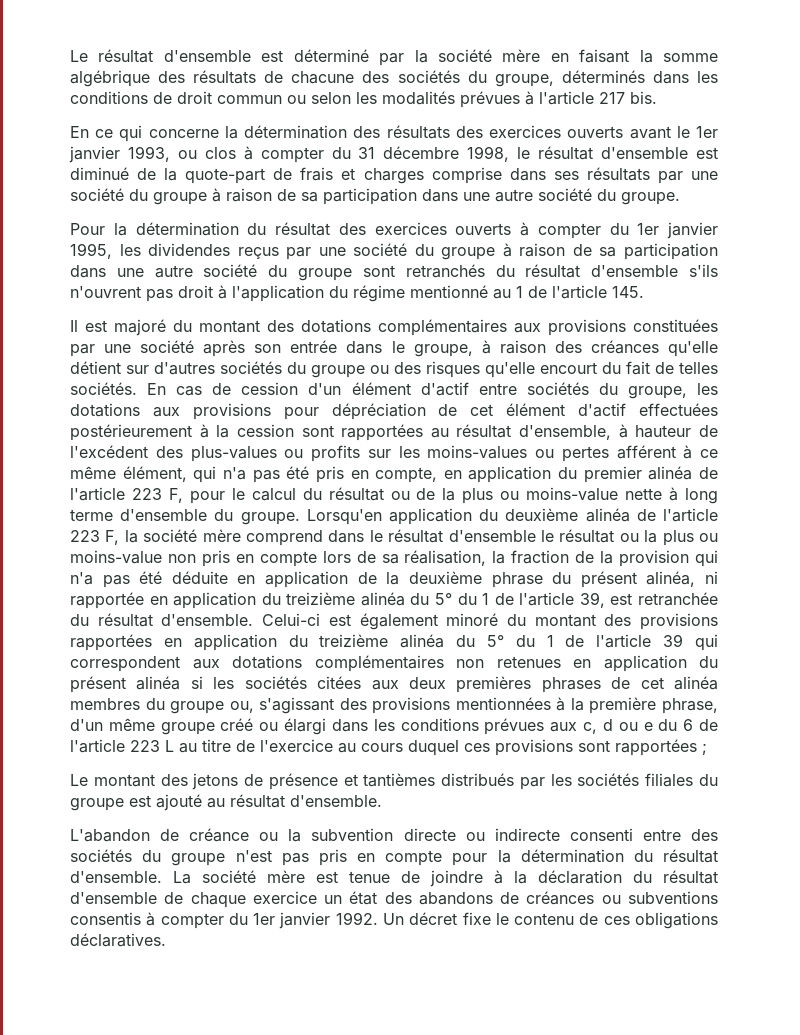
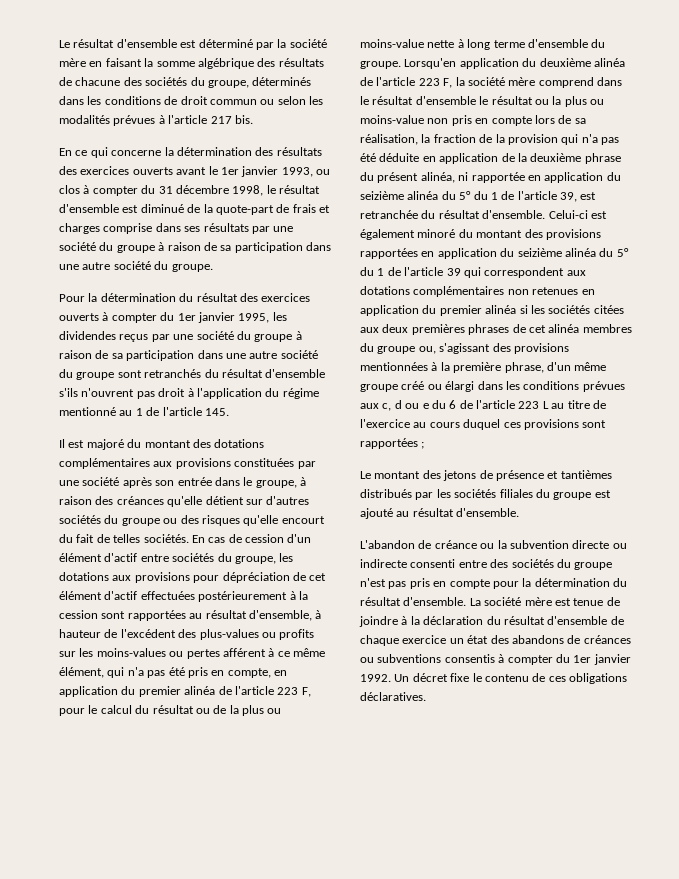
- Lorsqu'en application du deuxième alinéa de l'article 223 F, la société mère comprend dans le résultat d'ensemble le résultat ou la plus ou moins-value non pris en compte lors de sa réalisation, la fraction de la provision qui n'a pas été déduite en application de la deuxième phrase du présent alinéa, ni rapportée en application du treizième alinéa du 5° du 1 de l'article 39, est retranchée du résultat d'ensemble.
+ Lorsqu'en application du deuxième alinéa de l'article 223 F, la société mère comprend dans le résultat d'ensemble le résultat ou la plus ou moins-value non pris en compte lors de sa réalisation, la fraction de la provision qui n'a pas été déduite en application de la deuxième phrase du présent alinéa, ni rapportée en application du seizième alinéa du 5° du 1 de l'article 39, est retranchée du résultat d'ensemble.
- Celui-ci est également minoré du montant des provisions rapportées en application du treizième alinéa du 5° du 1 de l'article 39 qui correspondent aux dotations complémentaires non retenues en application du présent alinéa si les sociétés citées aux deux premières phrases de cet alinéa membres du groupe ou, s'agissant des provisions mentionnées à la première phrase, d'un même groupe créé ou élargi dans les conditions prévues aux c, d ou e du 6 de l'article 223 L au titre de l'exercice au cours duquel ces provisions sont rapportées ;
+ Celui-ci est également minoré du montant des provisions rapportées en application du seizième alinéa du 5° du 1 de l'article 39 qui correspondent aux dotations complémentaires non retenues en application du premier alinéa si les sociétés citées aux deux premières phrases de cet alinéa membres du groupe ou, s'agissant des provisions mentionnées à la première phrase, d'un même groupe créé ou élargi dans les conditions prévues aux c, d ou e du 6 de l'article 223 L au titre de l'exercice au cours duquel ces provisions sont rapportées ;

